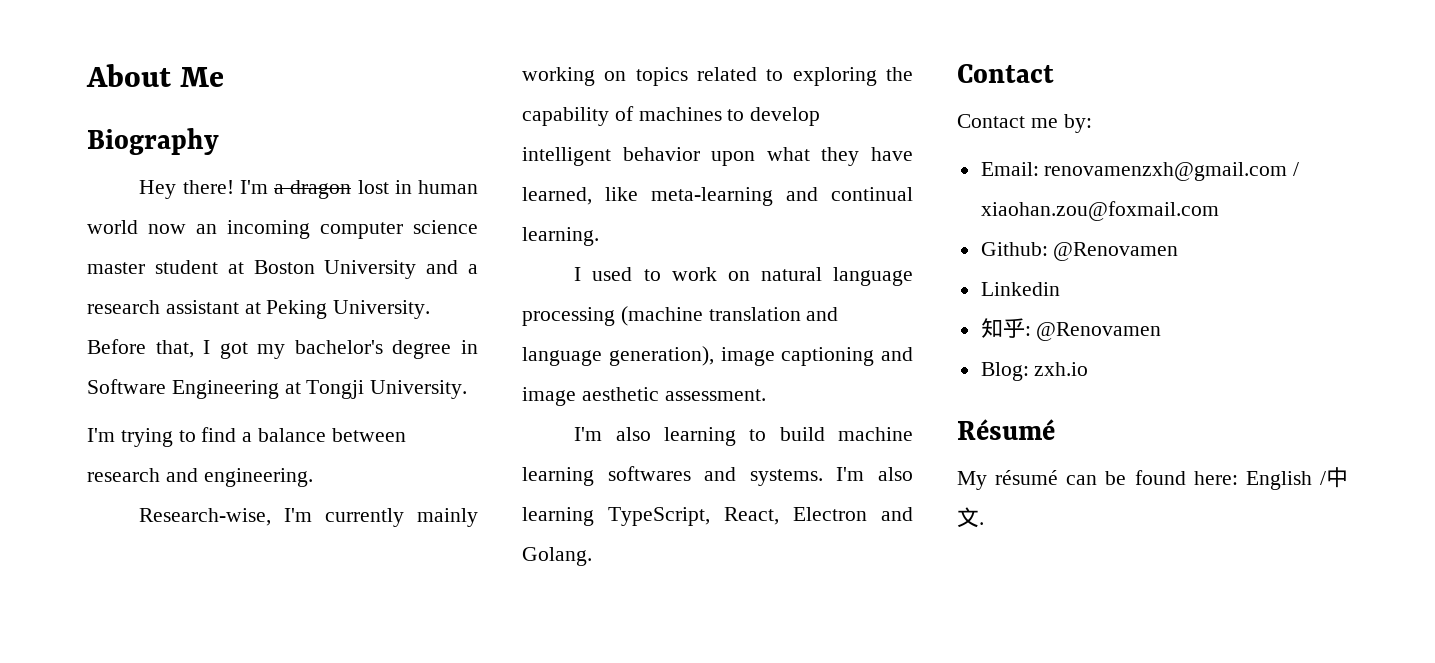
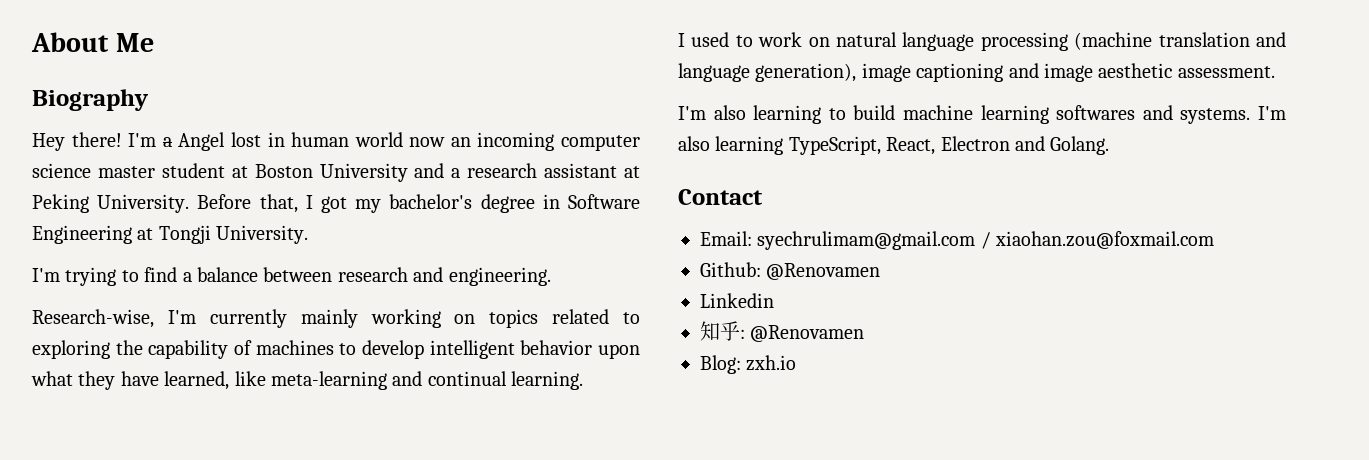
- I'm a dragon lost in human world now an incoming computer science master student at Boston University and a research assistant at Peking University.
+ I'm a Angel lost in human world now an incoming computer science master student at Boston University and a research assistant at Peking University.
- Contact me by:
- Email: renovamenzxh@gmail.com / xiaohan.zou@foxmail.com
+ Email: syechrulimam@gmail.com / xiaohan.zou@foxmail.com
- Résumé
- My résumé can be found here: English /中文.

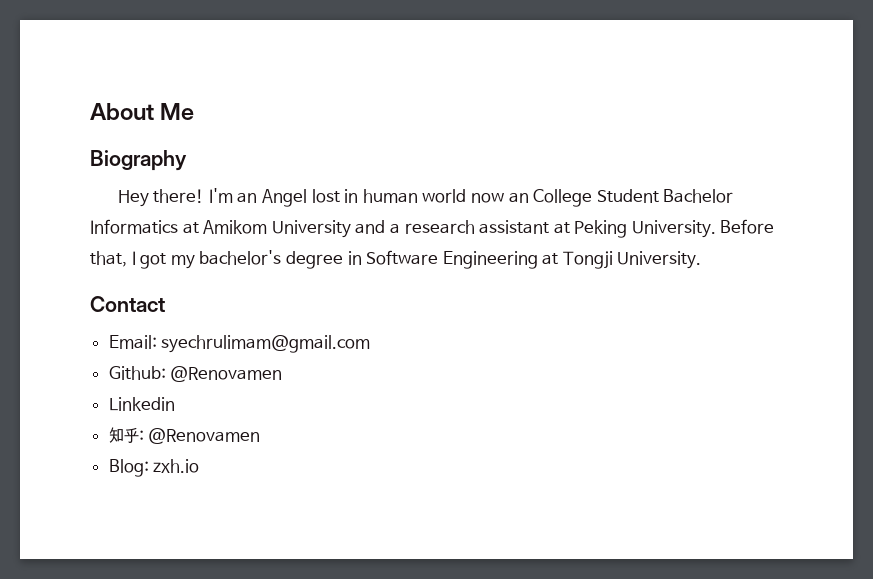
- I'm a Angel lost in human world now an incoming computer science master student at Boston University and a research assistant at Peking University.
+ I'm an Angel lost in human world now an College Student Bachelor Informatics at Amikom University and a research assistant at Peking University.
- I'm trying to find a balance between research and engineering.
- Research-wise, I'm currently mainly working on topics related to exploring the capability of machines to develop intelligent behavior upon what they have learned, like meta-learning and continual learning.
- I used to work on natural language processing (machine translation and language generation), image captioning and image aesthetic assessment.
- I'm also learning to build machine learning softwares and systems. I'm also learning TypeScript, React, Electron and Golang.
- Email: syechrulimam@gmail.com / xiaohan.zou@foxmail.com
+ Email: syechrulimam@gmail.com

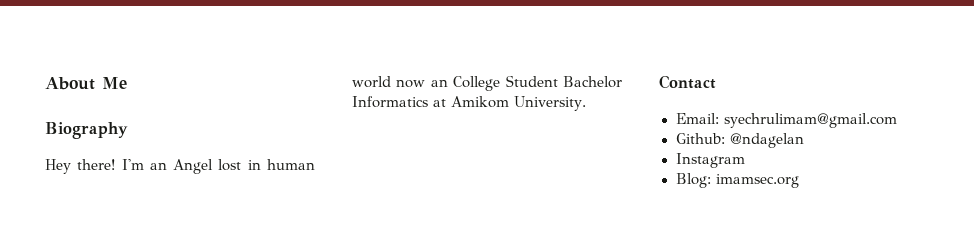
- I'm an Angel lost in human world now an College Student Bachelor Informatics at Amikom University and a research assistant at Peking University. Before that, I got my bachelor's degree in Software Engineering at Tongji University.
+ I'm an Angel lost in human world now an College Student Bachelor Informatics at Amikom University.
- Github: @Renovamen
- Linkedin
- 知乎: @Renovamen
+ Github: @ndagelan
+ Instagram
- Blog: zxh.io
+ Blog: imamsec.org

